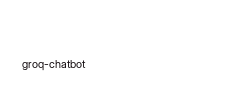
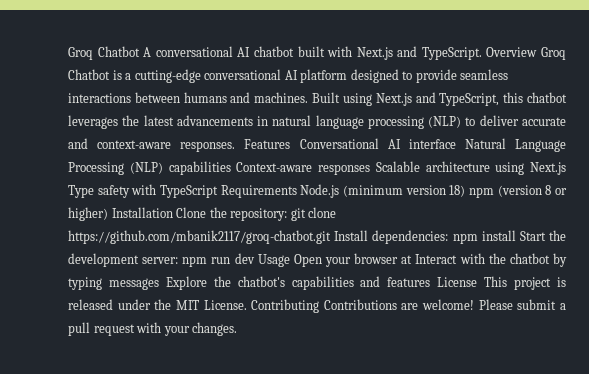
- groq-chatbot
+ Groq Chatbot A conversational AI chatbot built with Next.js and TypeScript. Overview Groq Chatbot is a cutting-edge conversational AI platform designed to provide seamless interactions between humans and machines. Built using Next.js and TypeScript, this chatbot leverages the latest advancements in natural language processing (NLP) to deliver accurate and context-aware responses. Features Conversational AI interface Natural Language Processing (NLP) capabilities Context-aware responses Scalable architecture using Next.js Type safety with TypeScript Requirements Node.js (minimum version 18) npm (version 8 or higher) Installation Clone the repository: git clone https://github.com/mbanik2117/groq-chatbot.git Install dependencies: npm install Start the development server: npm run dev Usage Open your browser at Interact with the chatbot by typing messages Explore the chatbot's capabilities and features License This project is released under the MIT License. Contributing Contributions are welcome! Please submit a pull request with your changes.

